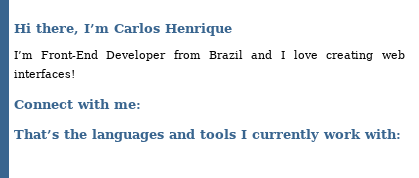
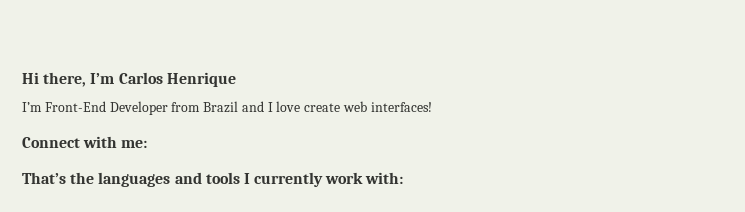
- I’m Front-End Developer from Brazil and I love creating web interfaces!
+ I’m Front-End Developer from Brazil and I love create web interfaces!

